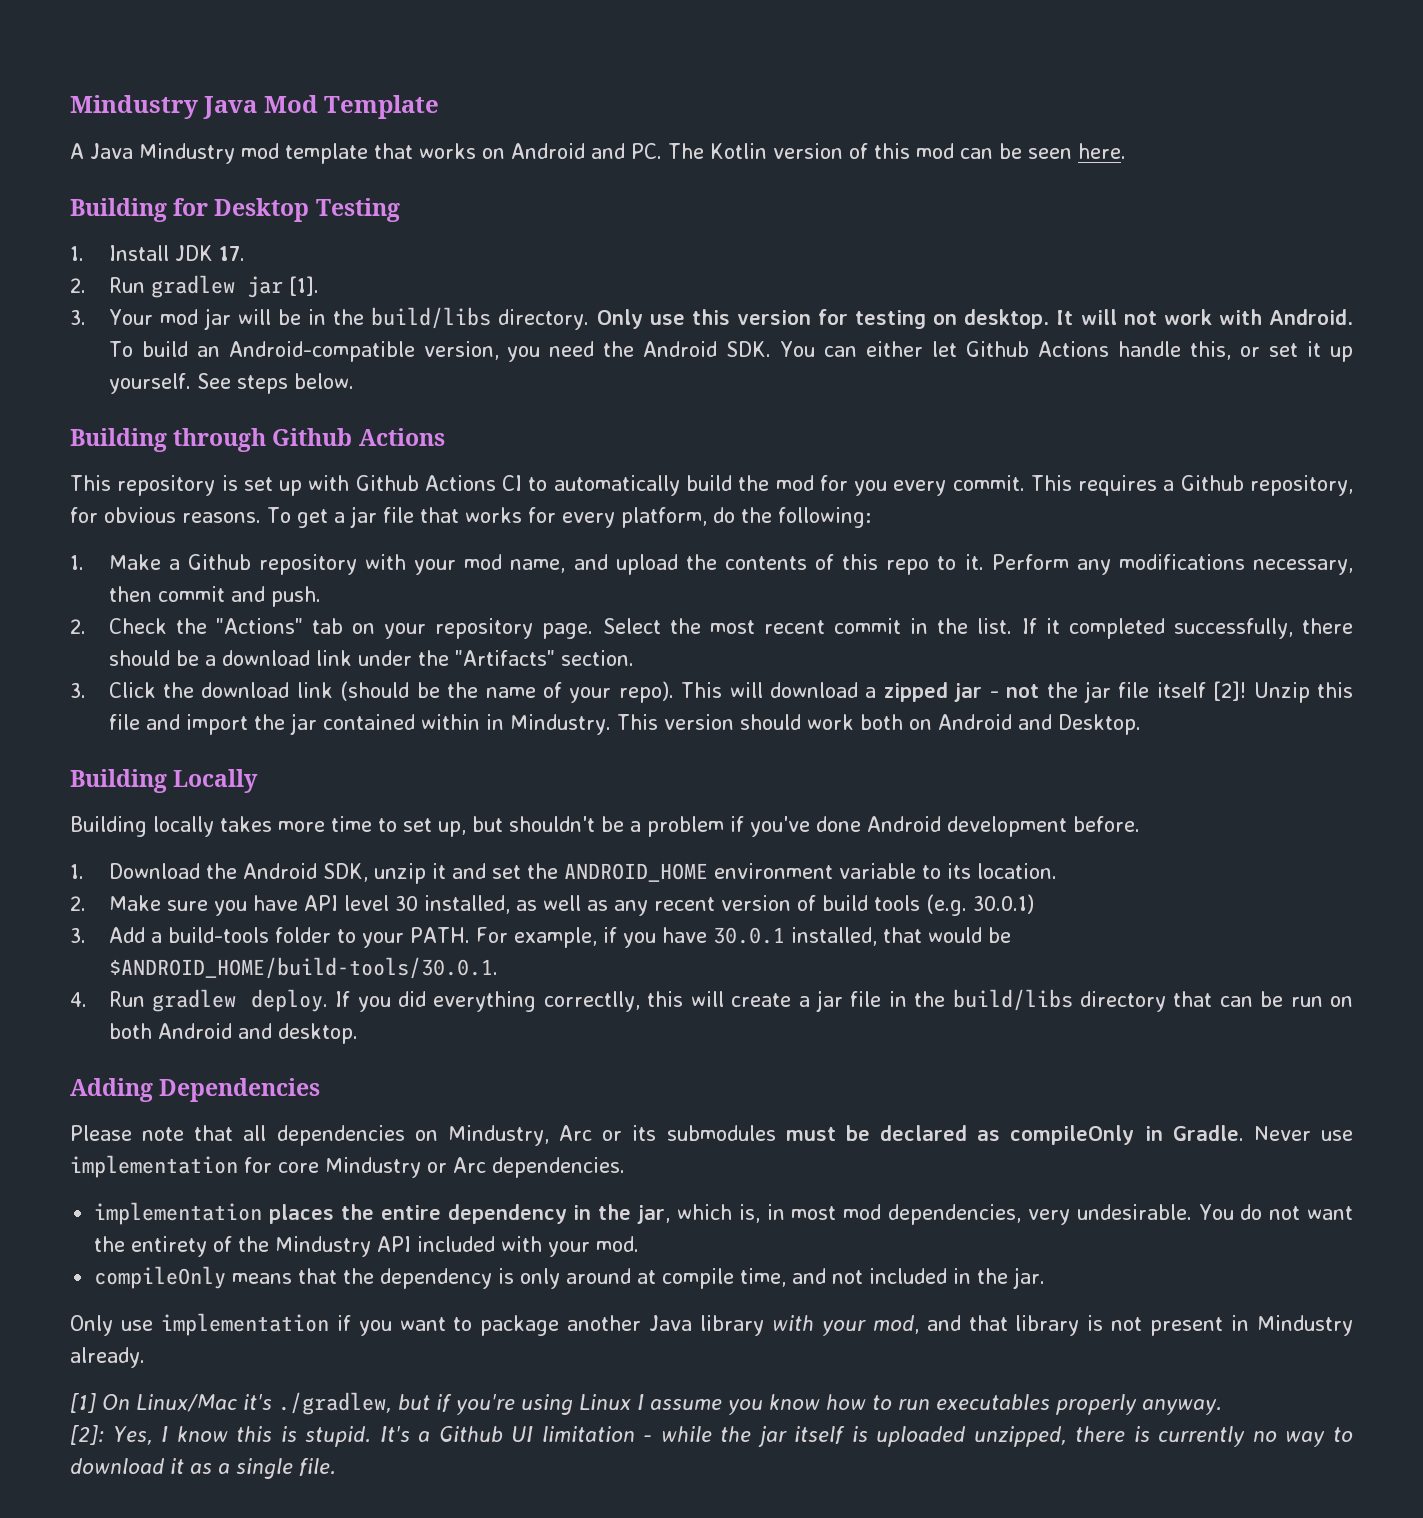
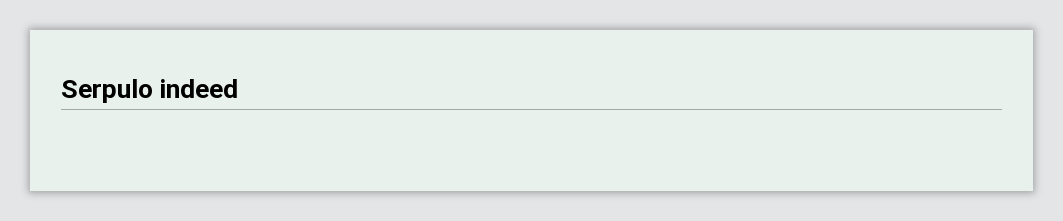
- Mindustry Java Mod Template
- A Java Mindustry mod template that works on Android and PC. The Kotlin version of this mod can be seen here.
- Building for Desktop Testing
- 1. Install JDK 17.
- 2. Run gradlew jar [1].
- 3. Your mod jar will be in the build/libs directory. Only use this version for testing on desktop. It will not work with Android. To build an Android-compatible version, you need the Android SDK. You can either let Github Actions handle this, or set it up yourself. See steps below.
- Building through Github Actions
- This repository is set up with Github Actions CI to automatically build the mod for you every commit. This requires a Github repository, for obvious reasons. To get a jar file that works for every platform, do the following:
- 1. Make a Github repository with your mod name, and upload the contents of this repo to it. Perform any modifications necessary, then commit and push.
- 2. Check the "Actions" tab on your repository page. Select the most recent commit in the list. If it completed successfully, there should be a download link under the "Artifacts" section.
- 3. Click the download link (should be the name of your repo). This will download a zipped jar - not the jar file itself [2]! Unzip this file and import the jar contained within in Mindustry. This version should work both on Android and Desktop.
- Building Locally
- Building locally takes more time to set up, but shouldn't be a problem if you've done Android development before.
- 1. Download the Android SDK, unzip it and set the ANDROID_HOME environment variable to its location.
- 2. Make sure you have API level 30 installed, as well as any recent version of build tools (e.g. 30.0.1)
- 3. Add a build-tools folder to your PATH. For example, if you have 30.0.1 installed, that would be $ANDROID_HOME/build-tools/30.0.1.
- 4. Run gradlew deploy. If you did everything correctlly, this will create a jar file in the build/libs directory that can be run on both Android and desktop.
- Adding Dependencies
- Please note that all dependencies on Mindustry, Arc or its submodules must be declared as compileOnly in Gradle. Never use implementation for core Mindustry or Arc dependencies.
- implementation places the entire dependency in the jar, which is, in most mod dependencies, very undesirable. You do not want the entirety of the Mindustry API included with your mod.
- compileOnly means that the dependency is only around at compile time, and not included in the jar.
- Only use implementation if you want to package another Java library with your mod, and that library is not present in Mindustry already.
- [1] On Linux/Mac it's ./gradlew, but if you're using Linux I assume you know how to run executables properly anyway.
- [2]: Yes, I know this is stupid. It's a Github UI limitation - while the jar itself is uploaded unzipped, there is currently no way to download it as a single file.
+ Serpulo indeed

